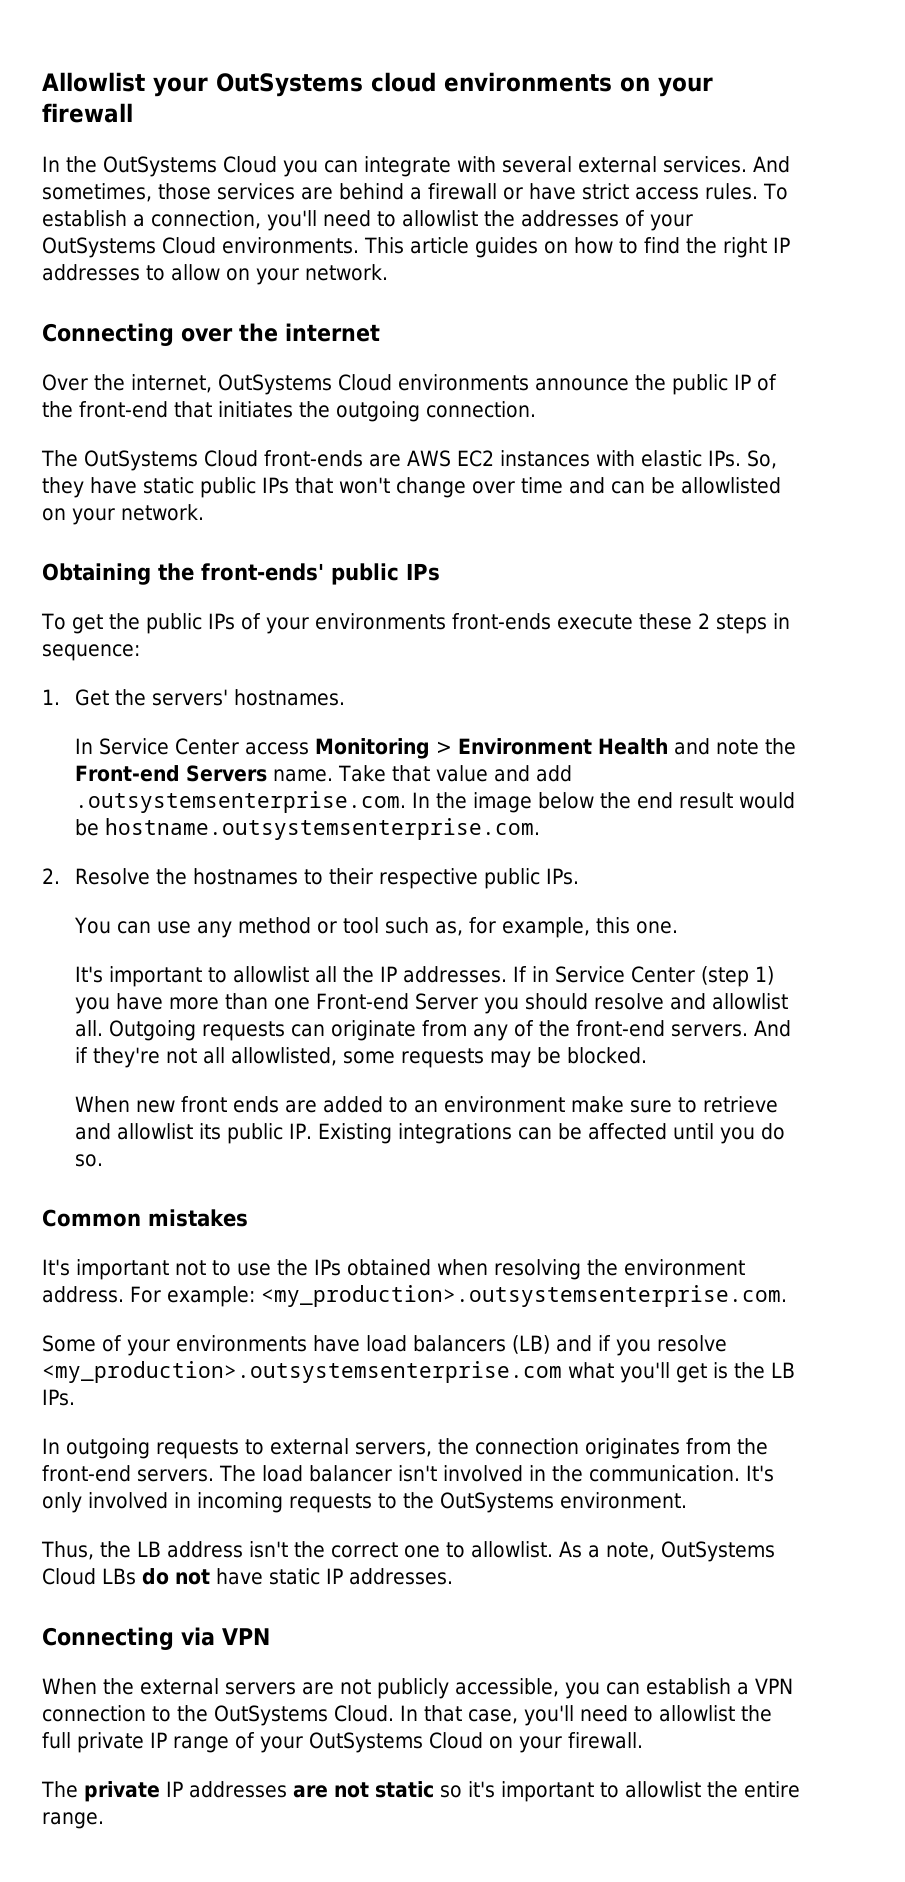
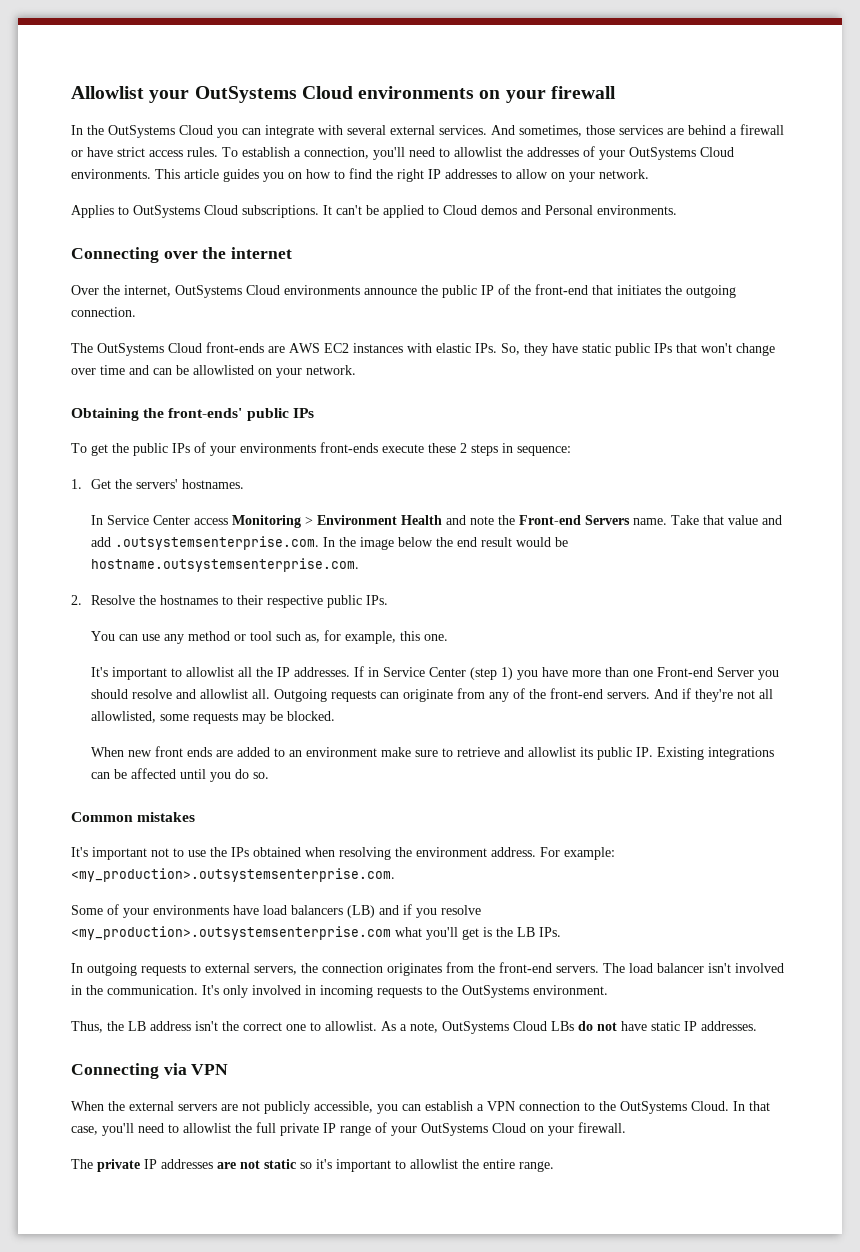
- Allowlist your OutSystems cloud environments on your firewall
+ Allowlist your OutSystems Cloud environments on your firewall
- This article guides on how to find the right IP addresses to allow on your network.
+ This article guides you on how to find the right IP addresses to allow on your network.
+ Applies to OutSystems Cloud subscriptions. It can't be applied to Cloud demos and Personal environments.

